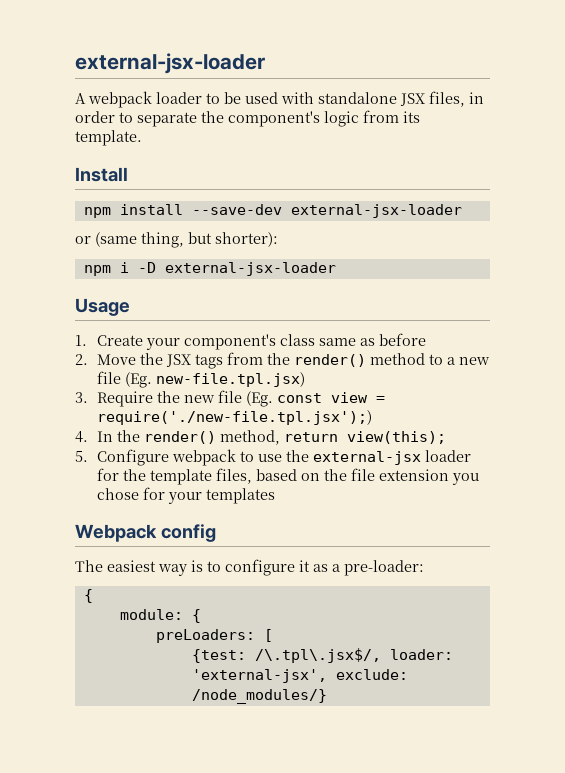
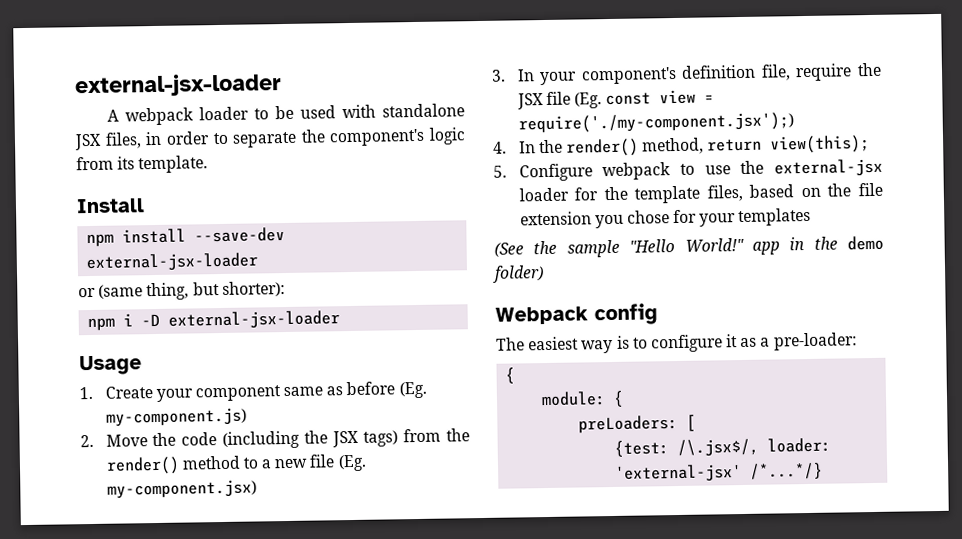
- 1. Create your component's class same as before
+ 1. Create your component same as before (Eg. my-component.js)
- 2. Move the JSX tags from the render() method to a new file (Eg. new-file.tpl.jsx)
+ 2. Move the code (including the JSX tags) from the render() method to a new file (Eg. my-component.jsx)
- 3. Require the new file (Eg. const view = require('./new-file.tpl.jsx');)
+ 3. In your component's definition file, require the JSX file (Eg. const view = require('./my-component.jsx');)
+ (See the sample "Hello World!" app in the demo folder)
- {test: /\.tpl\.jsx$/, loader: 'external-jsx', exclude: /node_modules/}
+ {test: /\.jsx$/, loader: 'external-jsx' /*...*/}

